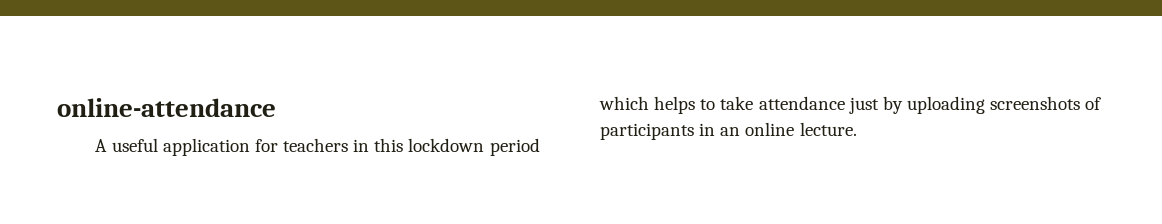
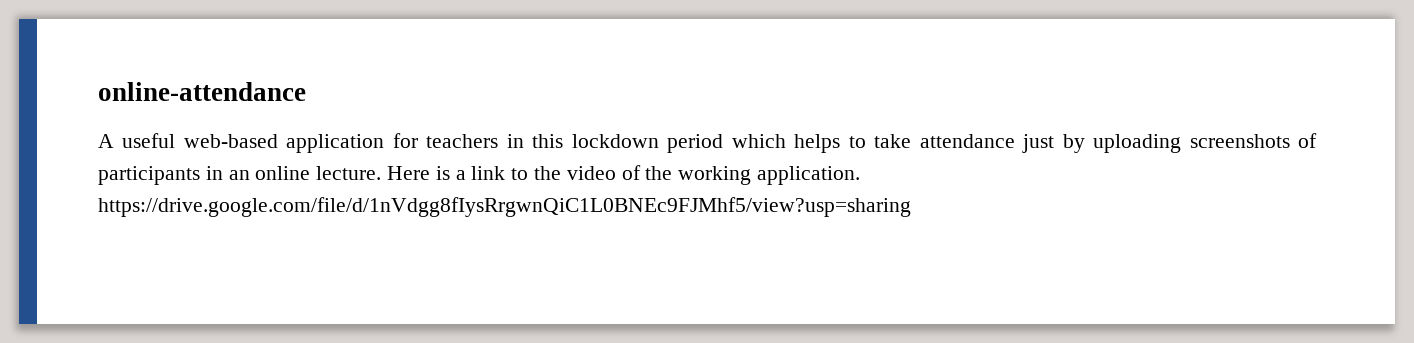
- A useful application for teachers in this lockdown period which helps to take attendance just by uploading screenshots of participants in an online lecture.
+ A useful web-based application for teachers in this lockdown period which helps to take attendance just by uploading screenshots of participants in an online lecture.
+ Here is a link to the video of the working application. https://drive.google.com/file/d/1nVdgg8fIysRrgwnQiC1L0BNEc9FJMhf5/view?usp=sharing

